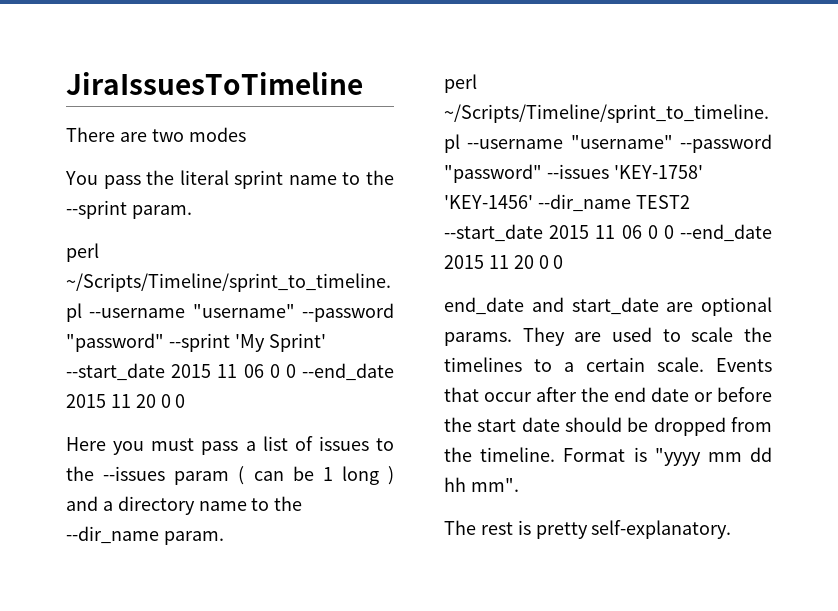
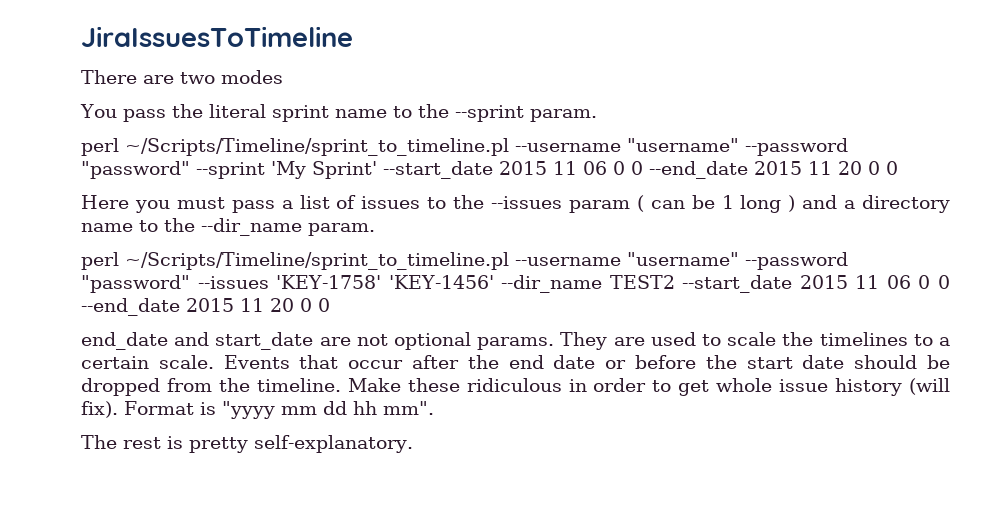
- end_date and start_date are optional params.
+ end_date and start_date are not optional params.
+ Make these ridiculous in order to get whole issue history (will fix).

